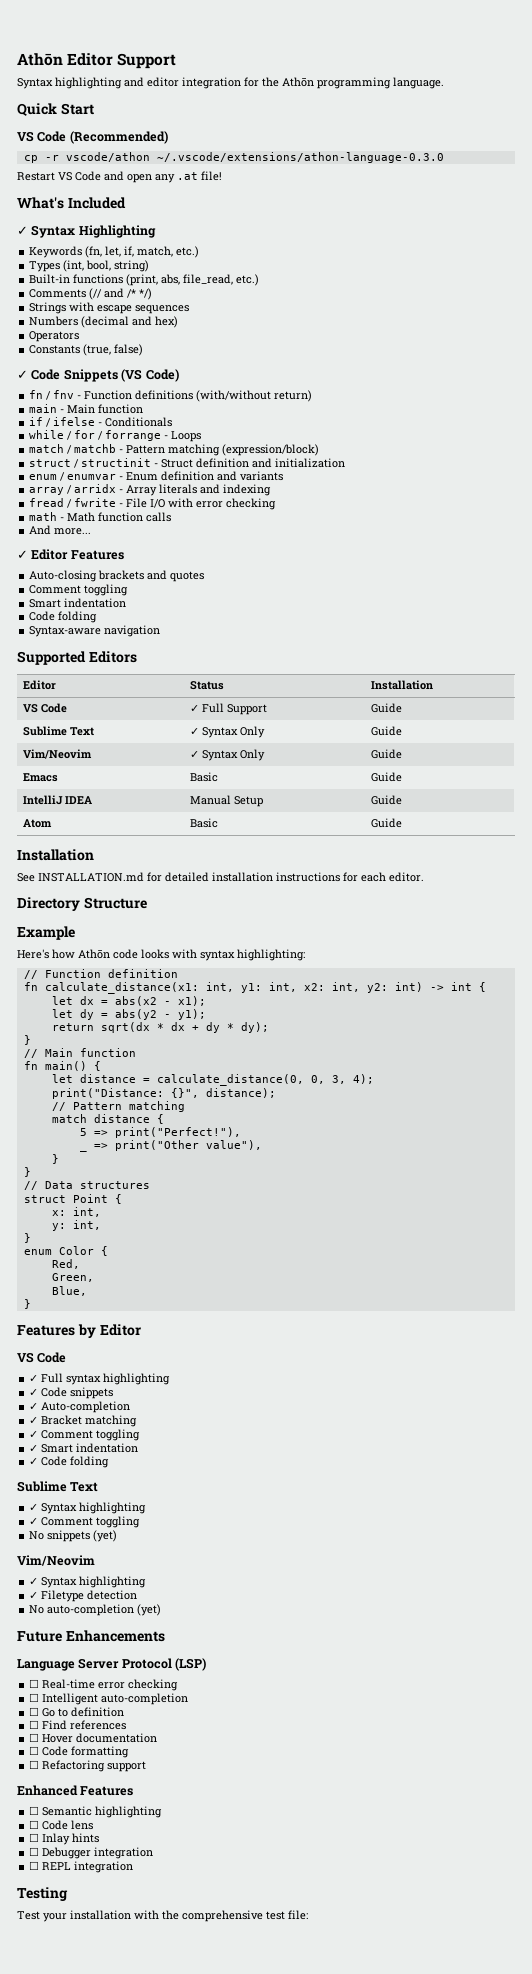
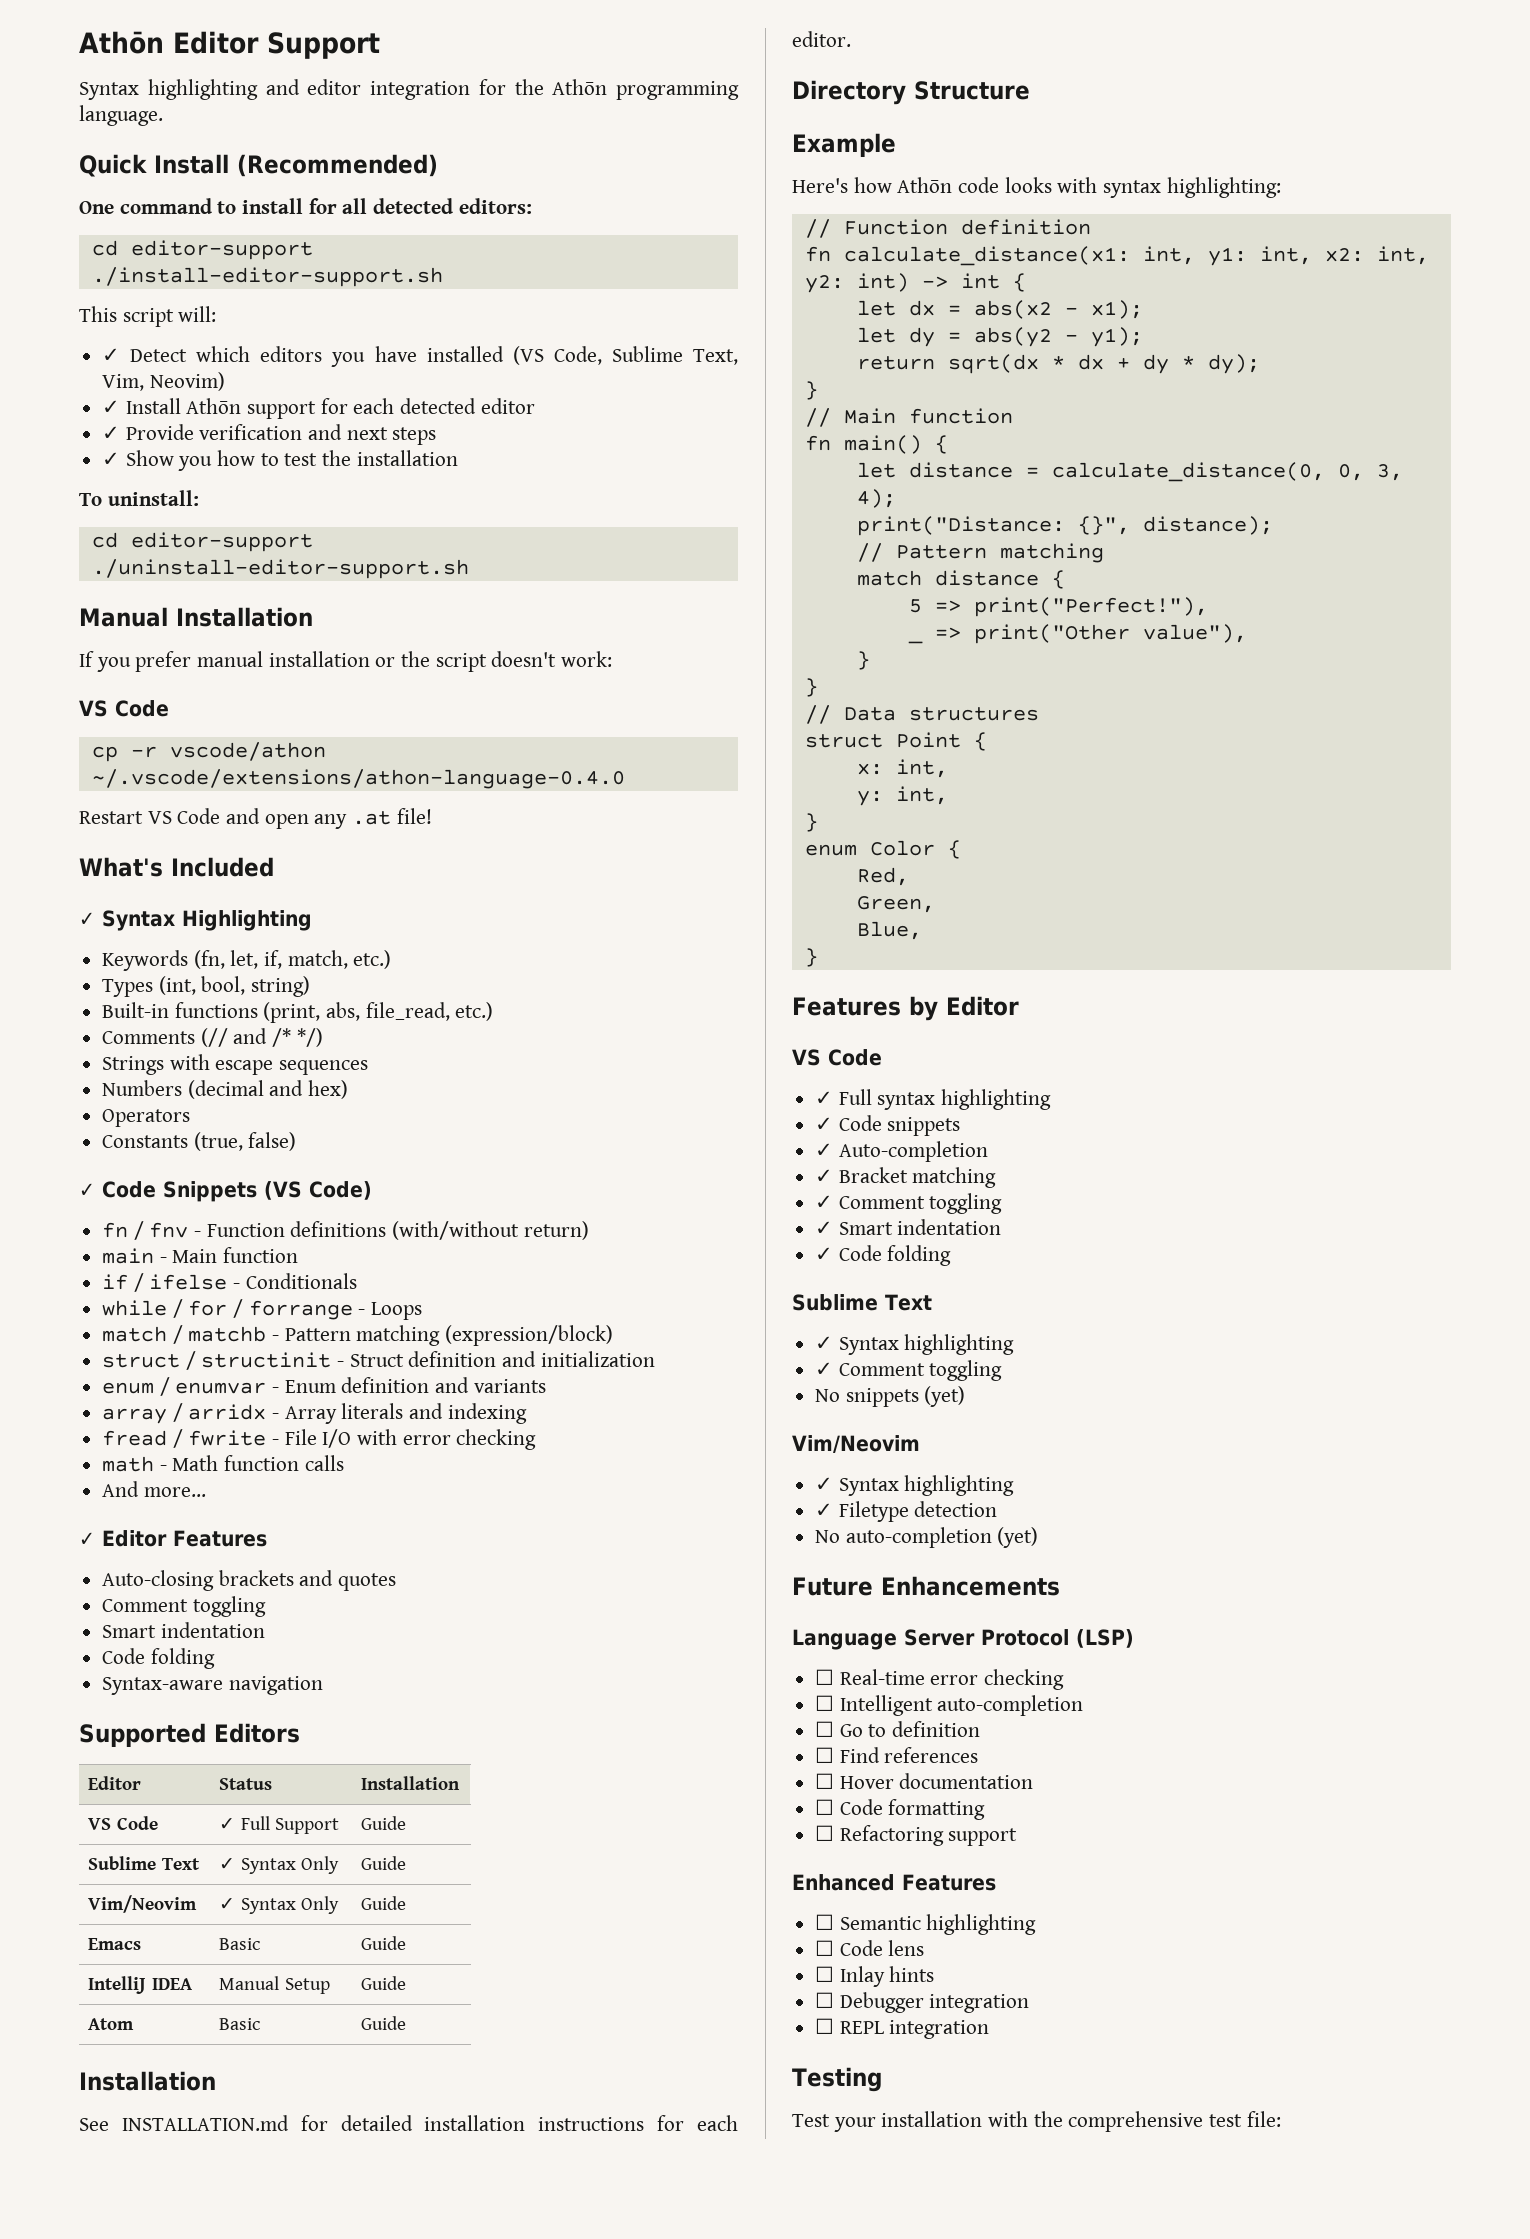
- Quick Start
- VS Code (Recommended)
+ Quick Install (Recommended)
+ One command to install for all detected editors:
+ cd editor-support
+ ./install-editor-support.sh
+ This script will:
+ ✓ Detect which editors you have installed (VS Code, Sublime Text, Vim, Neovim)
+ ✓ Install Athōn support for each detected editor
+ ✓ Provide verification and next steps
+ ✓ Show you how to test the installation
+ To uninstall:
+ cd editor-support
+ ./uninstall-editor-support.sh
+ Manual Installation
+ If you prefer manual installation or the script doesn't work:
+ VS Code
- cp -r vscode/athon ~/.vscode/extensions/athon-language-0.3.0
+ cp -r vscode/athon ~/.vscode/extensions/athon-language-0.4.0

